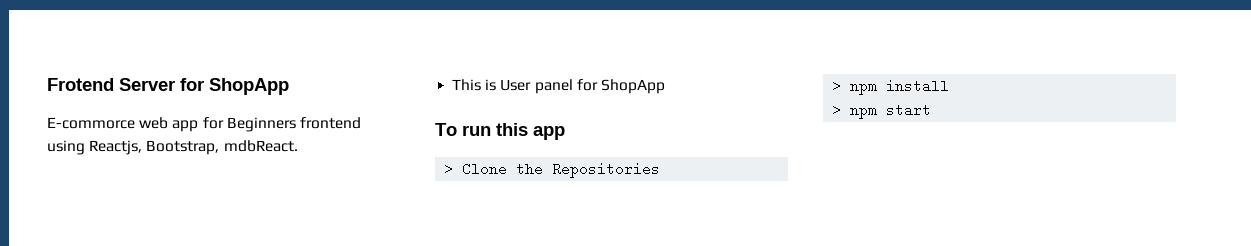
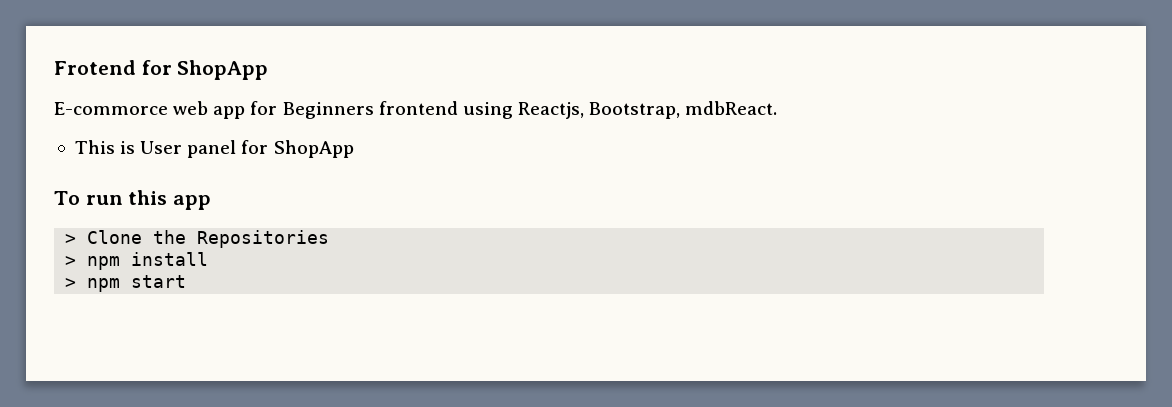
- Frotend Server for ShopApp
+ Frotend for ShopApp

